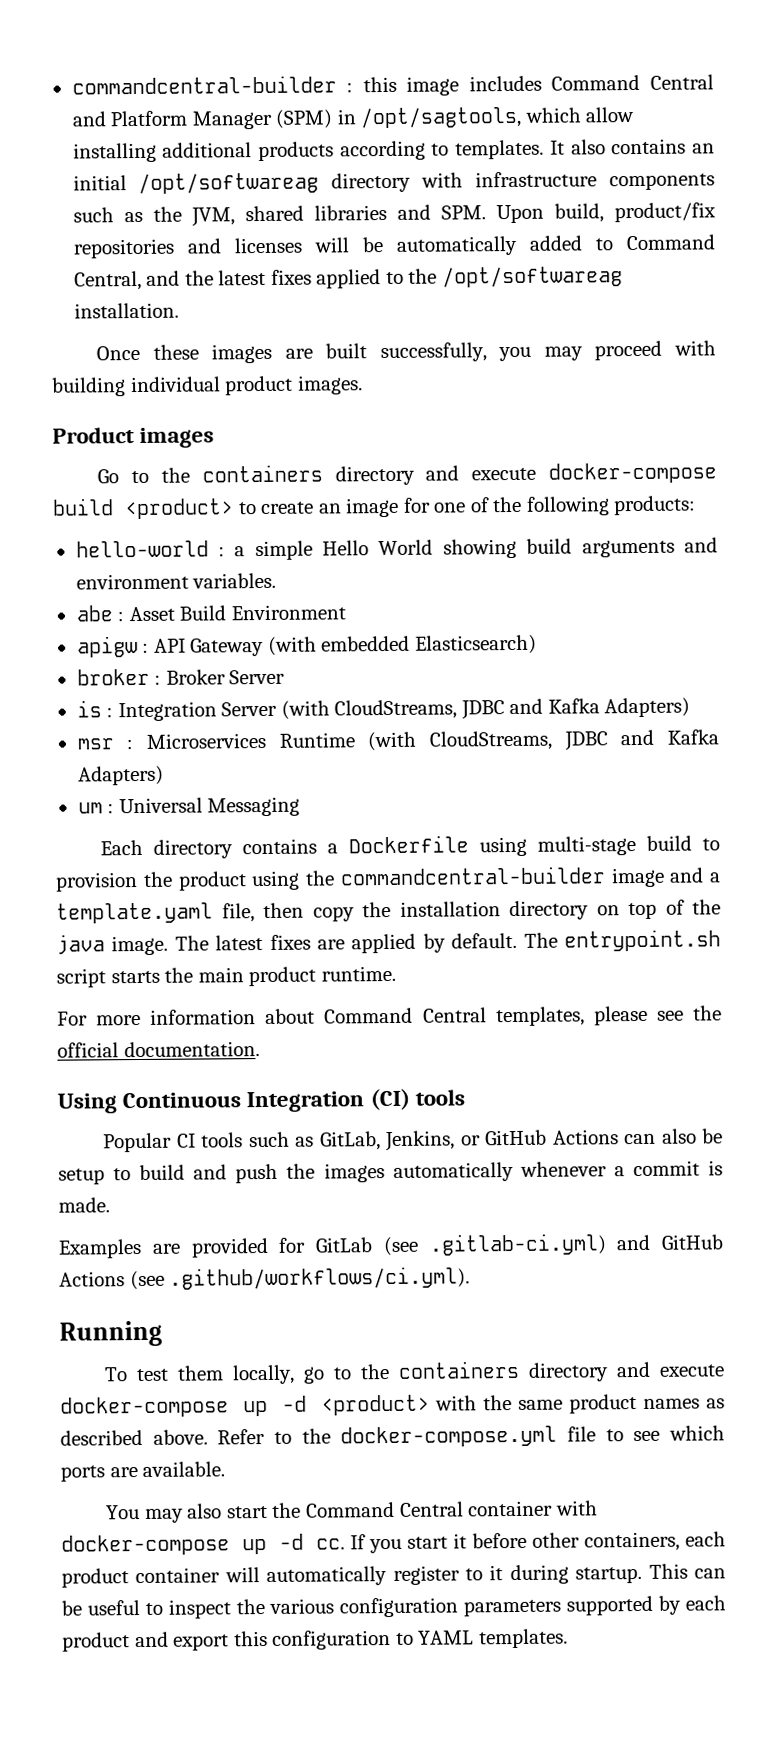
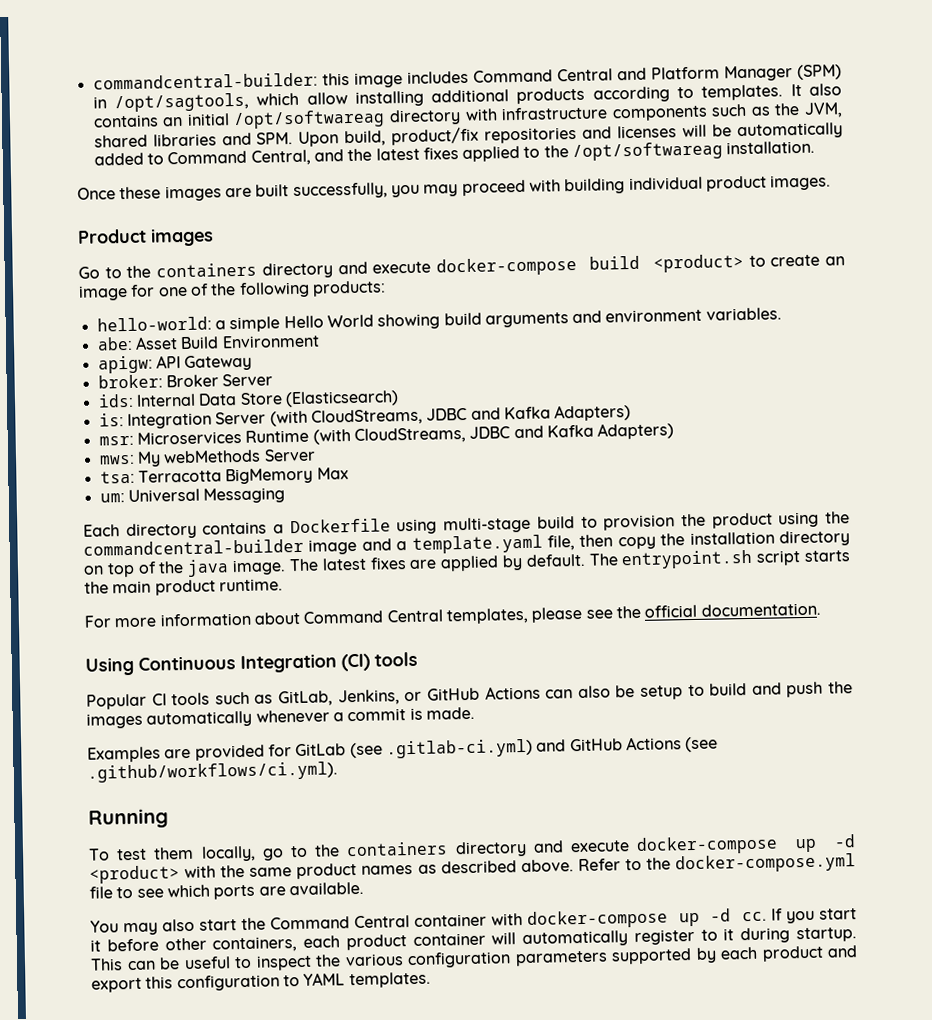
- commandcentral-builder : this image includes Command Central and Platform Manager (SPM) in /opt/sagtools, which allow installing additional products according to templates.
+ commandcentral-builder: this image includes Command Central and Platform Manager (SPM) in /opt/sagtools, which allow installing additional products according to templates.
- hello-world : a simple Hello World showing build arguments and environment variables.
+ hello-world: a simple Hello World showing build arguments and environment variables.
- abe : Asset Build Environment
+ abe: Asset Build Environment
- apigw : API Gateway (with embedded Elasticsearch)
- broker : Broker Server
- is : Integration Server (with CloudStreams, JDBC and Kafka Adapters)
+ apigw: API Gateway
+ broker: Broker Server
+ ids: Internal Data Store (Elasticsearch)
+ is: Integration Server (with CloudStreams, JDBC and Kafka Adapters)
- msr : Microservices Runtime (with CloudStreams, JDBC and Kafka Adapters)
+ msr: Microservices Runtime (with CloudStreams, JDBC and Kafka Adapters)
- um : Universal Messaging
+ mws: My webMethods Server
+ tsa: Terracotta BigMemory Max
+ um: Universal Messaging

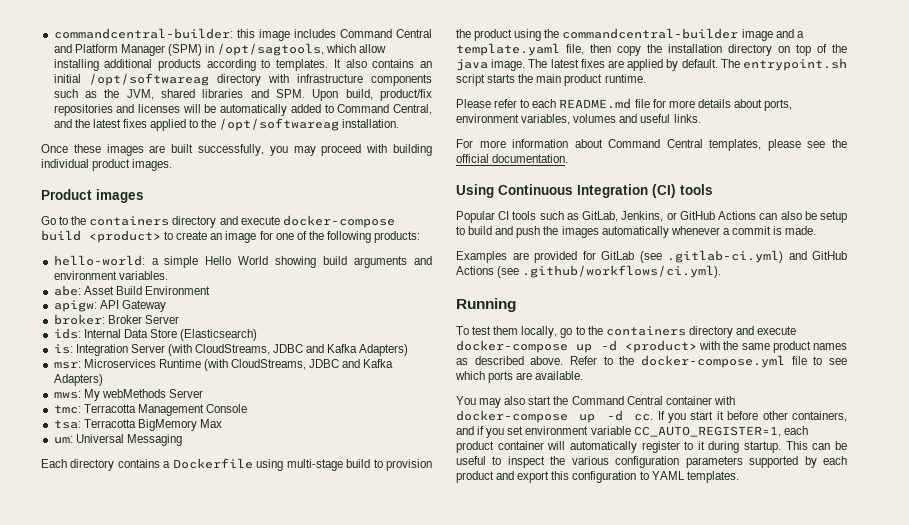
+ tmc: Terracotta Management Console
+ Please refer to each README.md file for more details about ports, environment variables, volumes and useful links.
- If you start it before other containers, each product container will automatically register to it during startup.
+ If you start it before other containers, and if you set environment variable CC_AUTO_REGISTER=1, each product container will automatically register to it during startup.

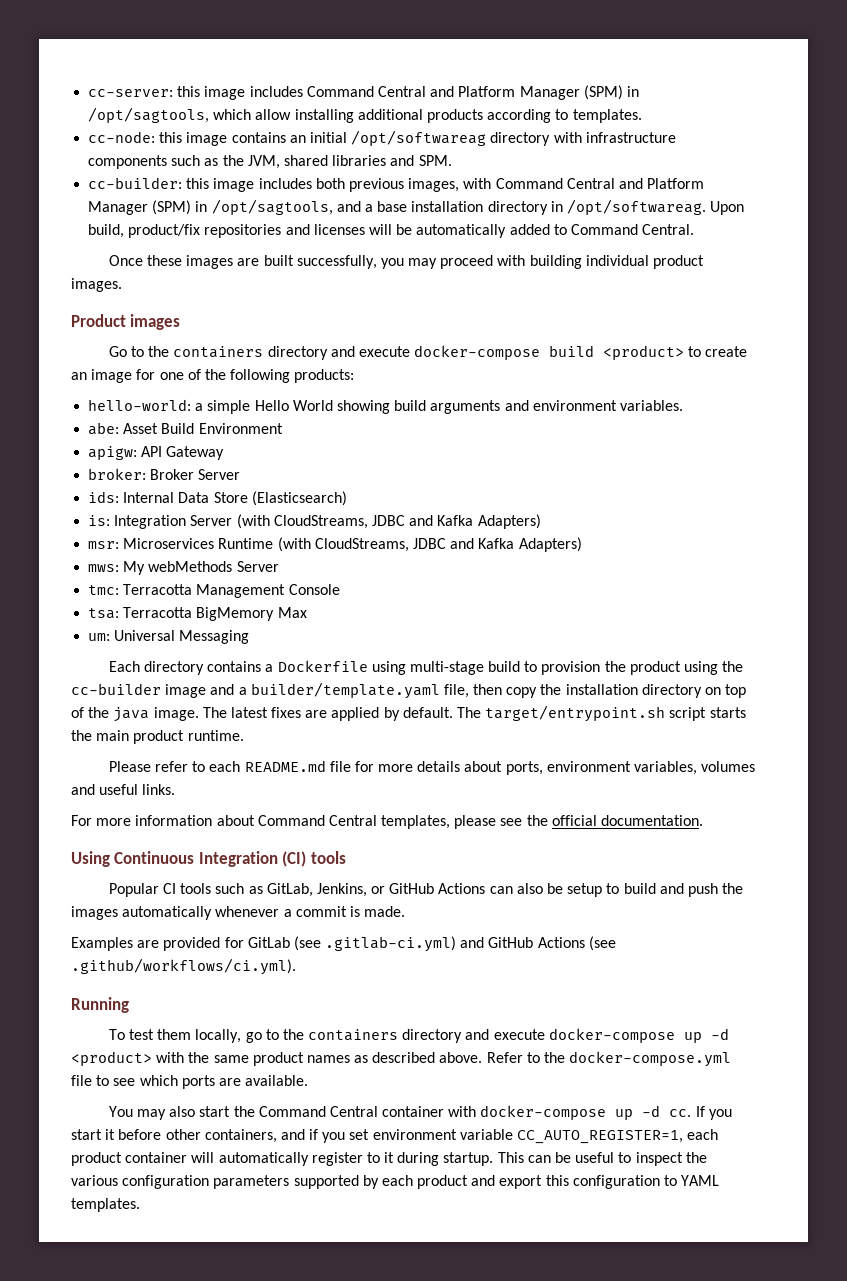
- commandcentral-builder: this image includes Command Central and Platform Manager (SPM) in /opt/sagtools, which allow installing additional products according to templates. It also contains an initial /opt/softwareag directory with infrastructure components such as the JVM, shared libraries and SPM. Upon build, product/fix repositories and licenses will be automatically added to Command Central, and the latest fixes applied to the /opt/softwareag installation.
+ cc-server: this image includes Command Central and Platform Manager (SPM) in /opt/sagtools, which allow installing additional products according to templates.
+ cc-node: this image contains an initial /opt/softwareag directory with infrastructure components such as the JVM, shared libraries and SPM.
+ cc-builder: this image includes both previous images, with Command Central and Platform Manager (SPM) in /opt/sagtools, and a base installation directory in /opt/softwareag. Upon build, product/fix repositories and licenses will be automatically added to Command Central.
- Each directory contains a Dockerfile using multi-stage build to provision the product using the commandcentral-builder image and a template.yaml file, then copy the installation directory on top of the java image.
+ Each directory contains a Dockerfile using multi-stage build to provision the product using the cc-builder image and a builder/template.yaml file, then copy the installation directory on top of the java image.
- The entrypoint.sh script starts the main product runtime.
+ The target/entrypoint.sh script starts the main product runtime.

